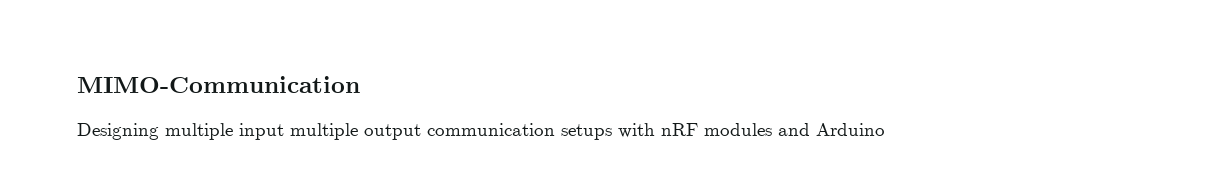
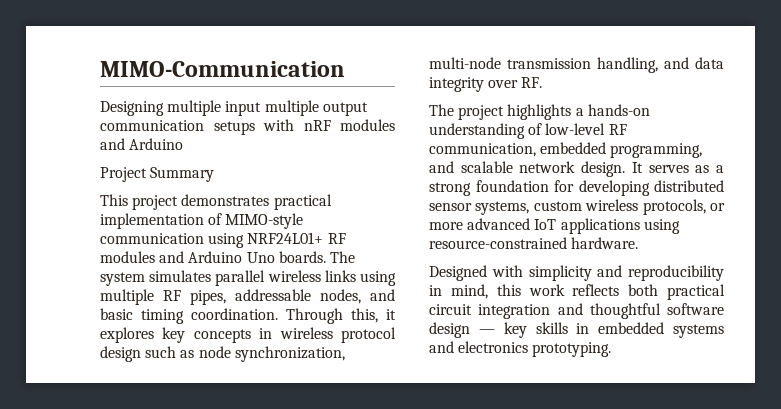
+ Project Summary
+ This project demonstrates practical implementation of MIMO-style communication using NRF24L01+ RF modules and Arduino Uno boards. The system simulates parallel wireless links using multiple RF pipes, addressable nodes, and basic timing coordination. Through this, it explores key concepts in wireless protocol design such as node synchronization, multi-node transmission handling, and data integrity over RF.
+ The project highlights a hands-on understanding of low-level RF communication, embedded programming, and scalable network design. It serves as a strong foundation for developing distributed sensor systems, custom wireless protocols, or more advanced IoT applications using resource-constrained hardware.
+ Designed with simplicity and reproducibility in mind, this work reflects both practical circuit integration and thoughtful software design — key skills in embedded systems and electronics prototyping.

